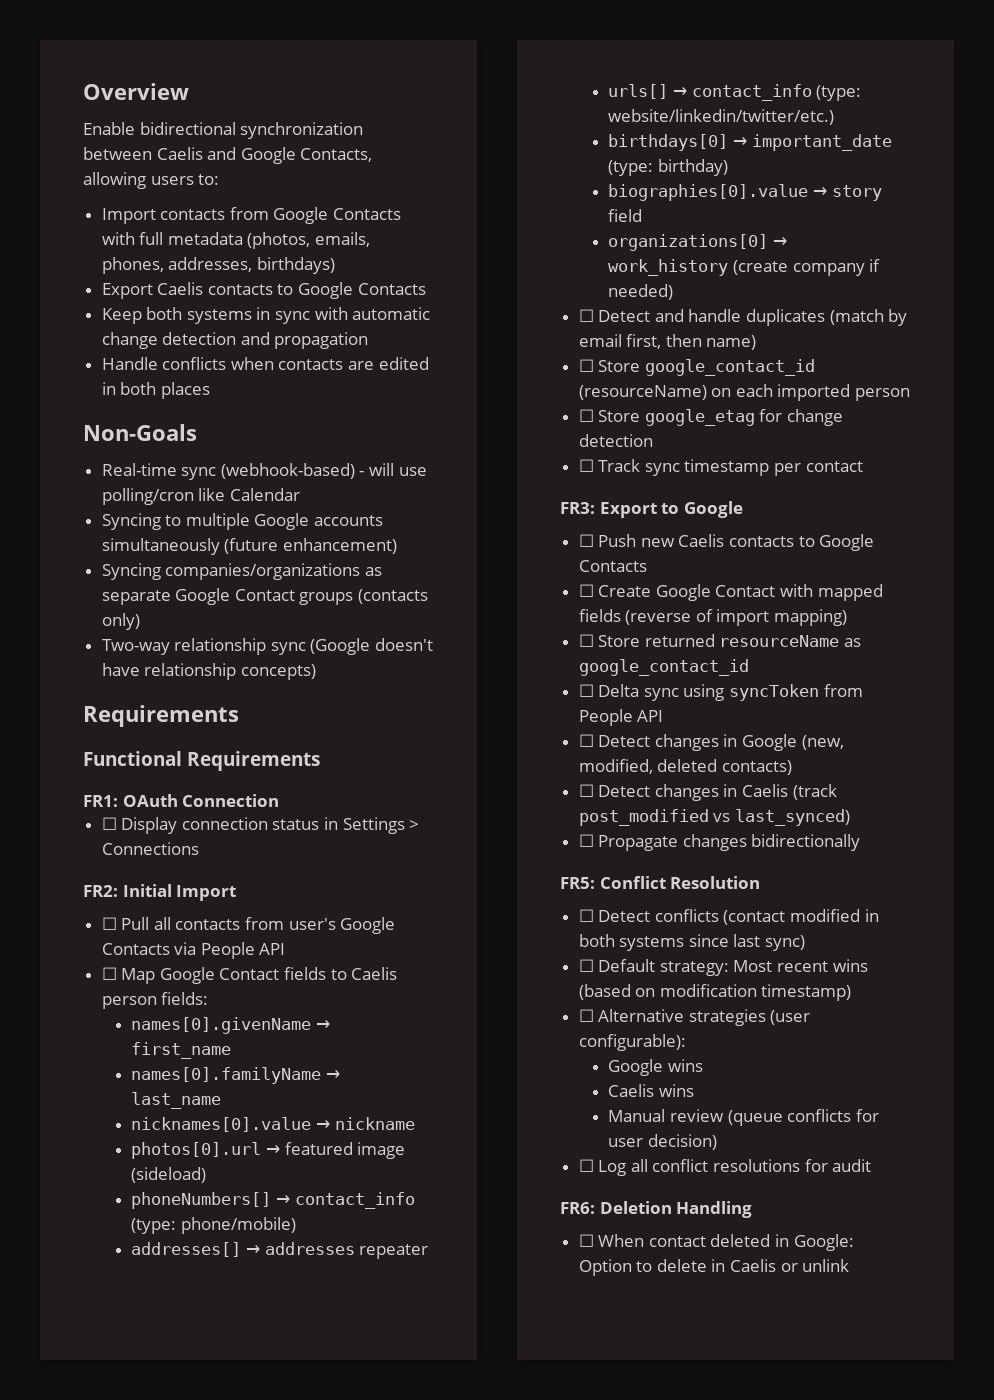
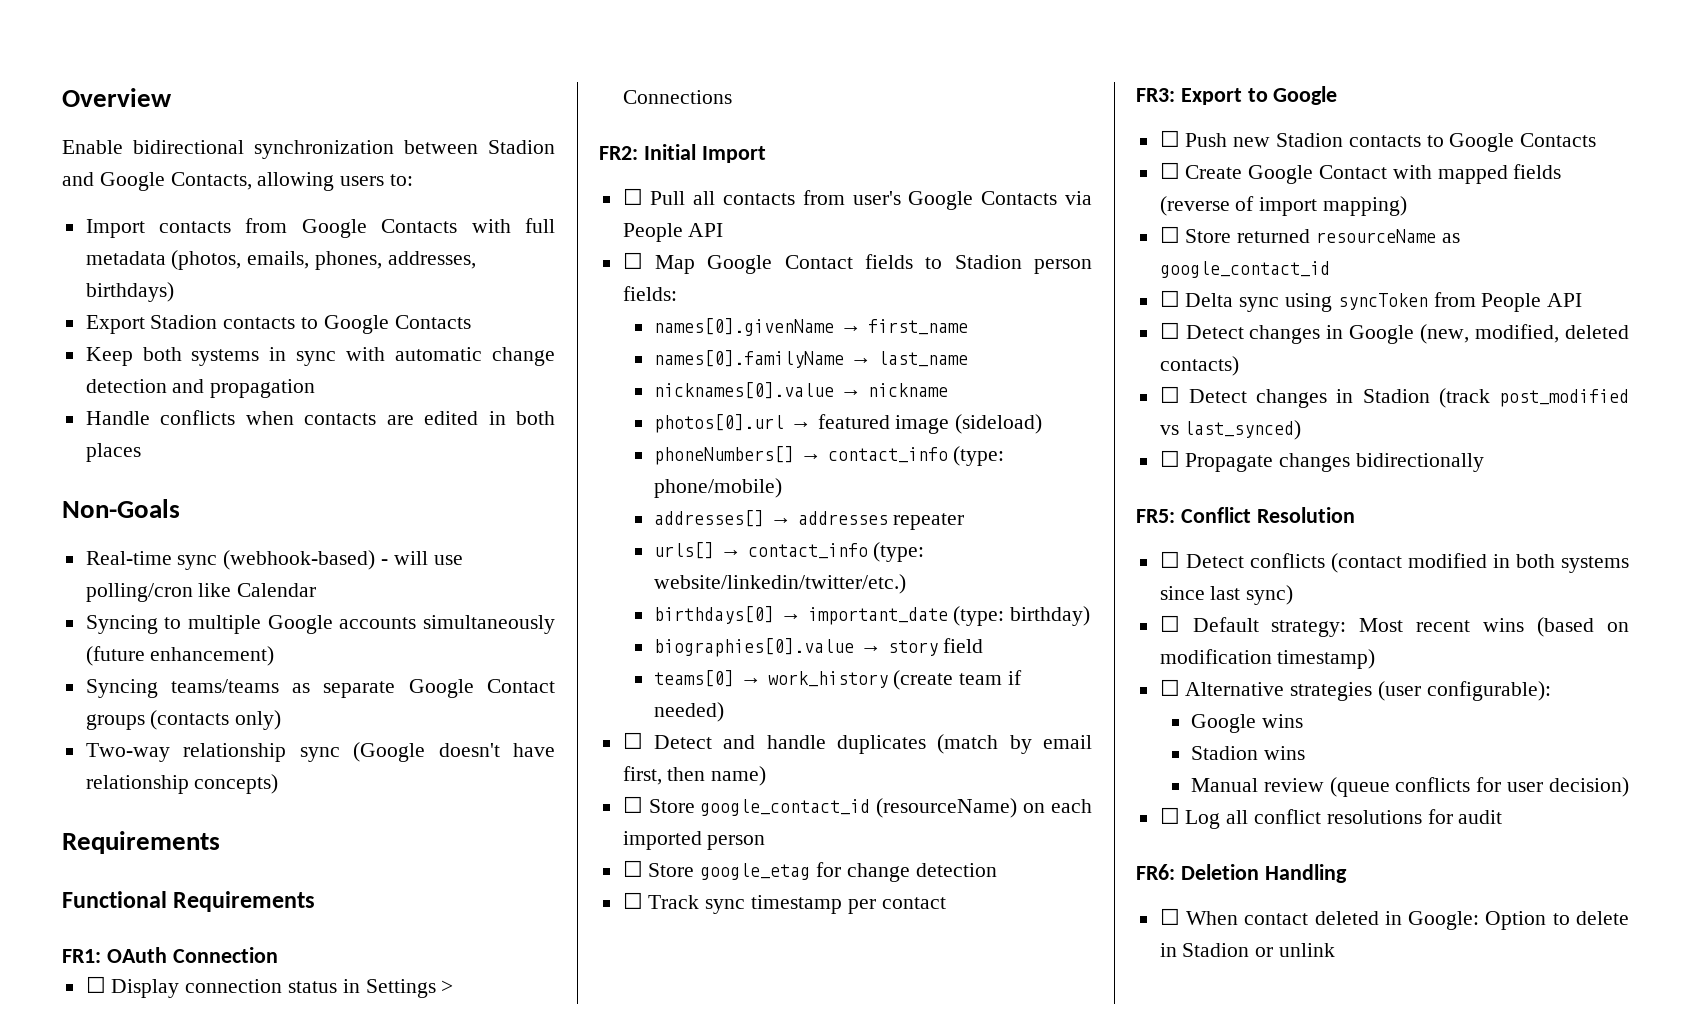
- Enable bidirectional synchronization between Caelis and Google Contacts, allowing users to:
+ Enable bidirectional synchronization between Stadion and Google Contacts, allowing users to:
- Export Caelis contacts to Google Contacts
+ Export Stadion contacts to Google Contacts
- Syncing companies/organizations as separate Google Contact groups (contacts only)
+ Syncing teams/teams as separate Google Contact groups (contacts only)
- ☐ Map Google Contact fields to Caelis person fields:
+ ☐ Map Google Contact fields to Stadion person fields:
- organizations[0] → work_history (create company if needed)
+ teams[0] → work_history (create team if needed)
- ☐ Push new Caelis contacts to Google Contacts
+ ☐ Push new Stadion contacts to Google Contacts
- ☐ Detect changes in Caelis (track post_modified vs last_synced)
+ ☐ Detect changes in Stadion (track post_modified vs last_synced)
- Caelis wins
+ Stadion wins
- ☐ When contact deleted in Google: Option to delete in Caelis or unlink
+ ☐ When contact deleted in Google: Option to delete in Stadion or unlink

